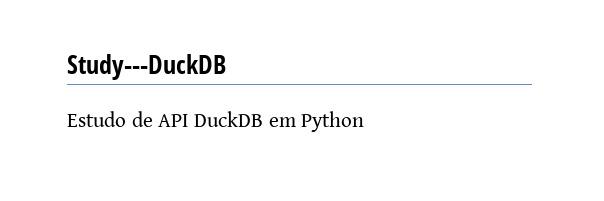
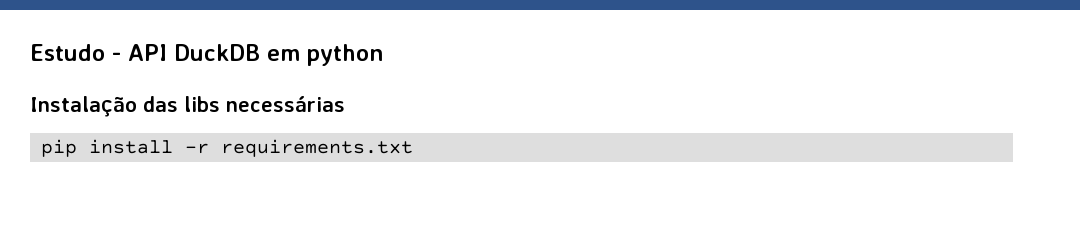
- Study---DuckDB
- Estudo de API DuckDB em Python
+ Estudo - API DuckDB em python
+ Instalação das libs necessárias
+ pip install -r requirements.txt

